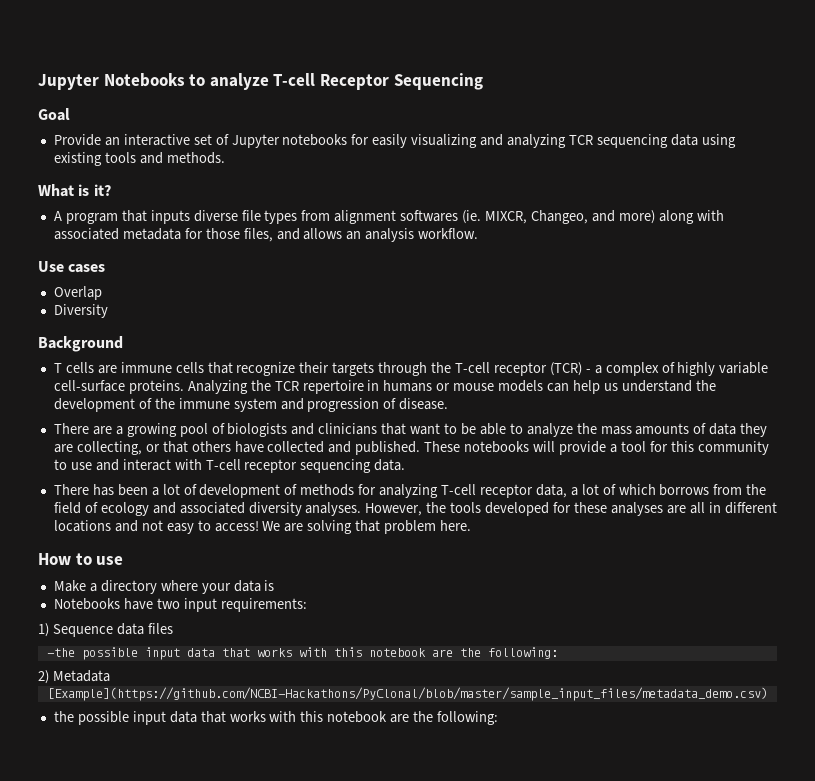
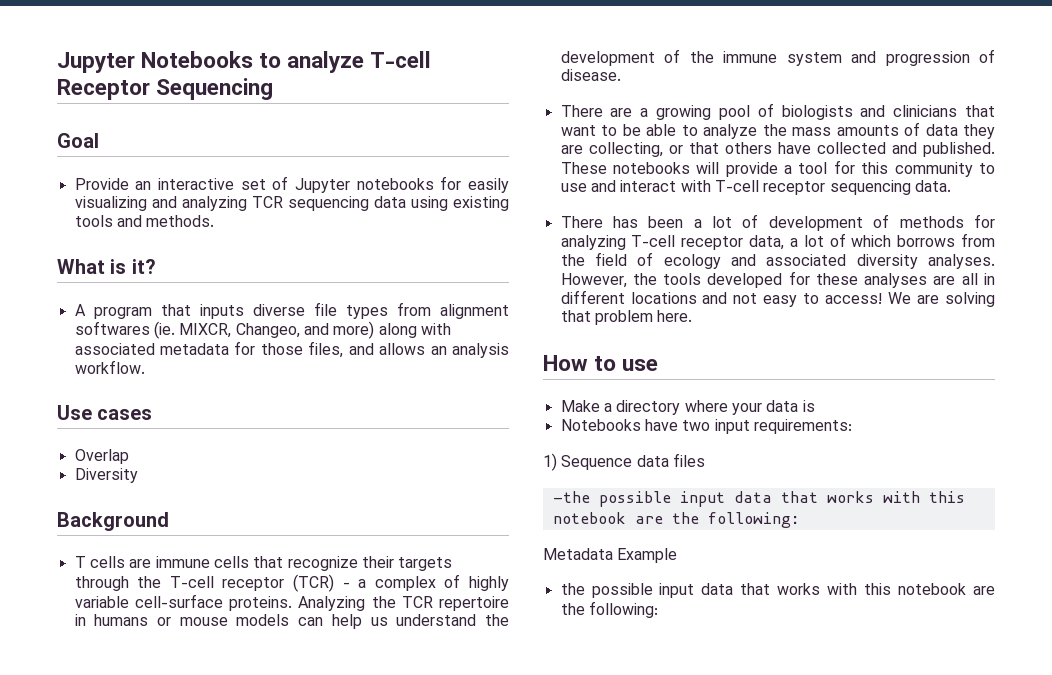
- 2) Metadata
- [Example](https://github.com/NCBI-Hackathons/PyClonal/blob/master/sample_input_files/metadata_demo.csv)
+ Metadata Example

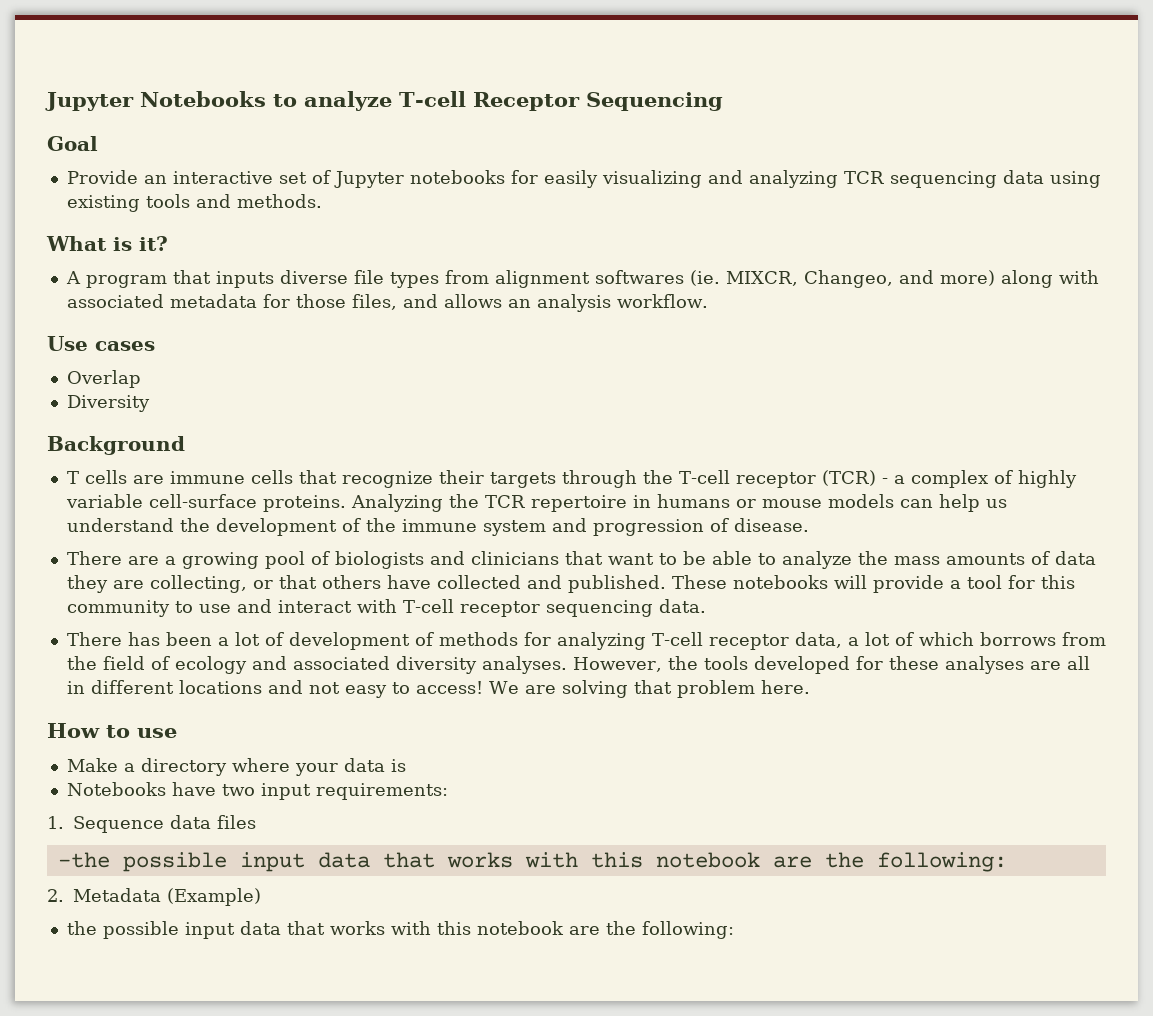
- 1) Sequence data files
+ 1. Sequence data files
- Metadata Example
+ 2. Metadata (Example)

